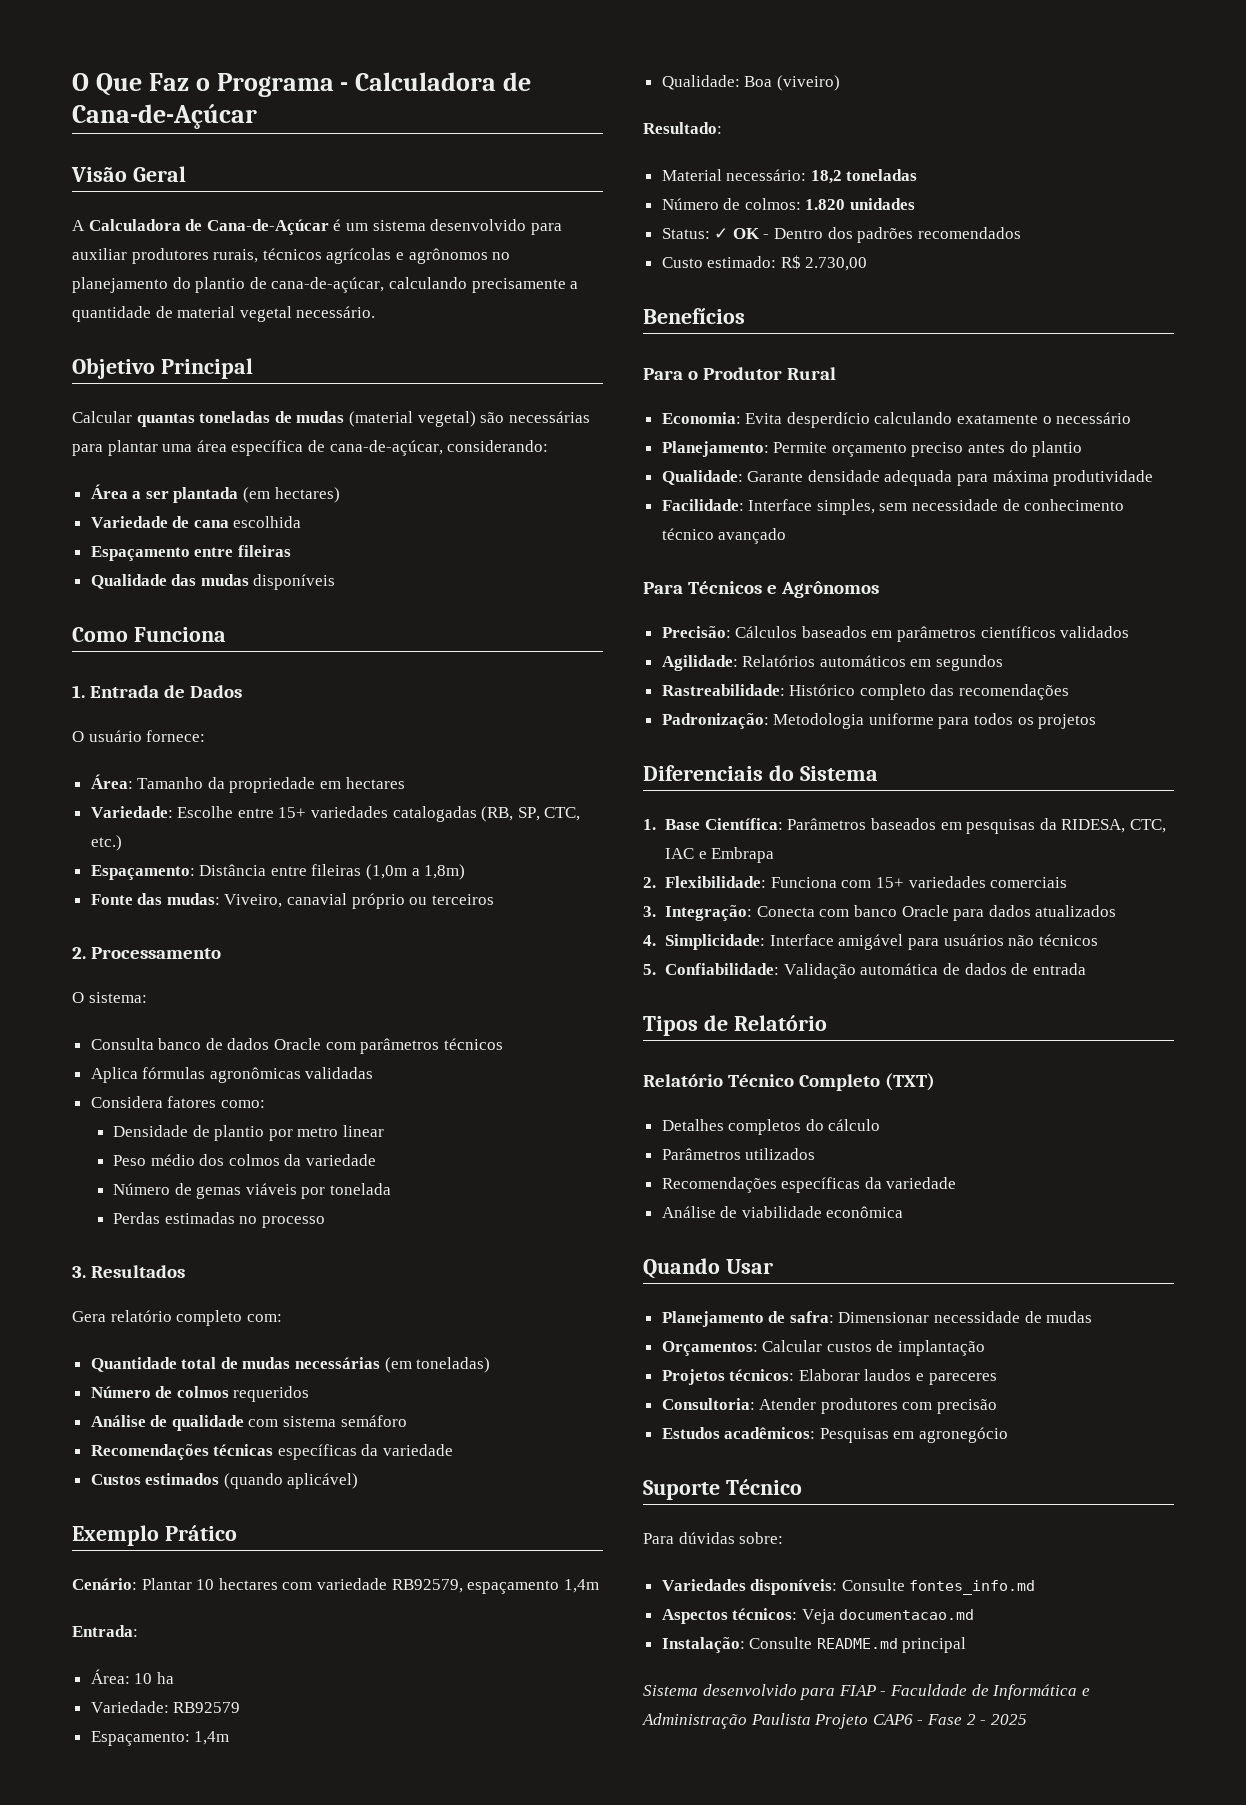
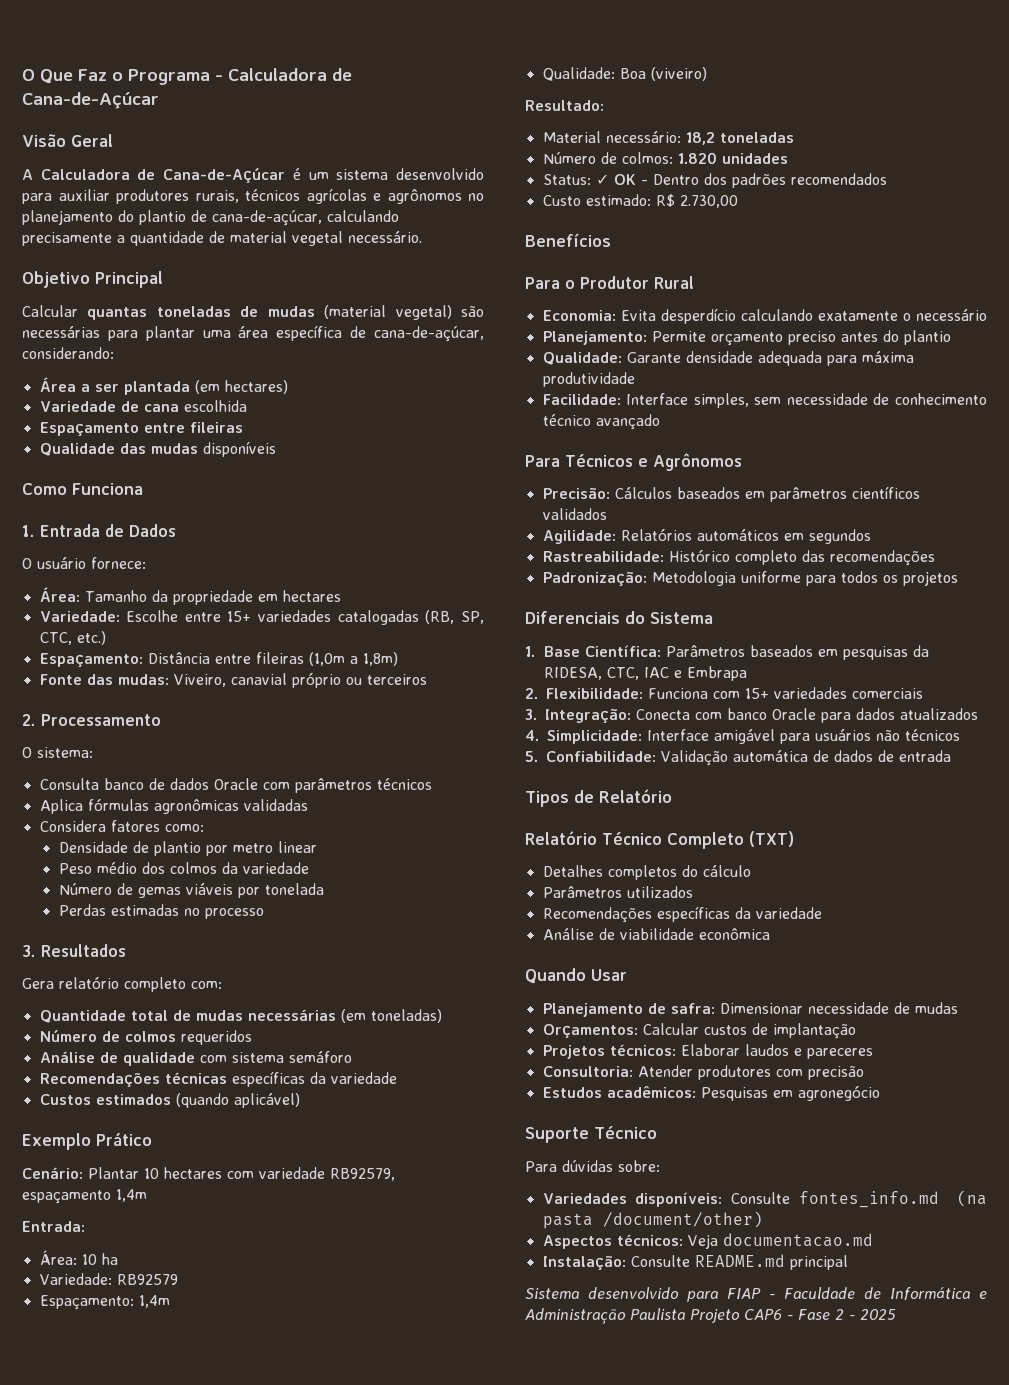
- Variedades disponíveis: Consulte fontes_info.md
+ Variedades disponíveis: Consulte fontes_info.md (na pasta /document/other)

